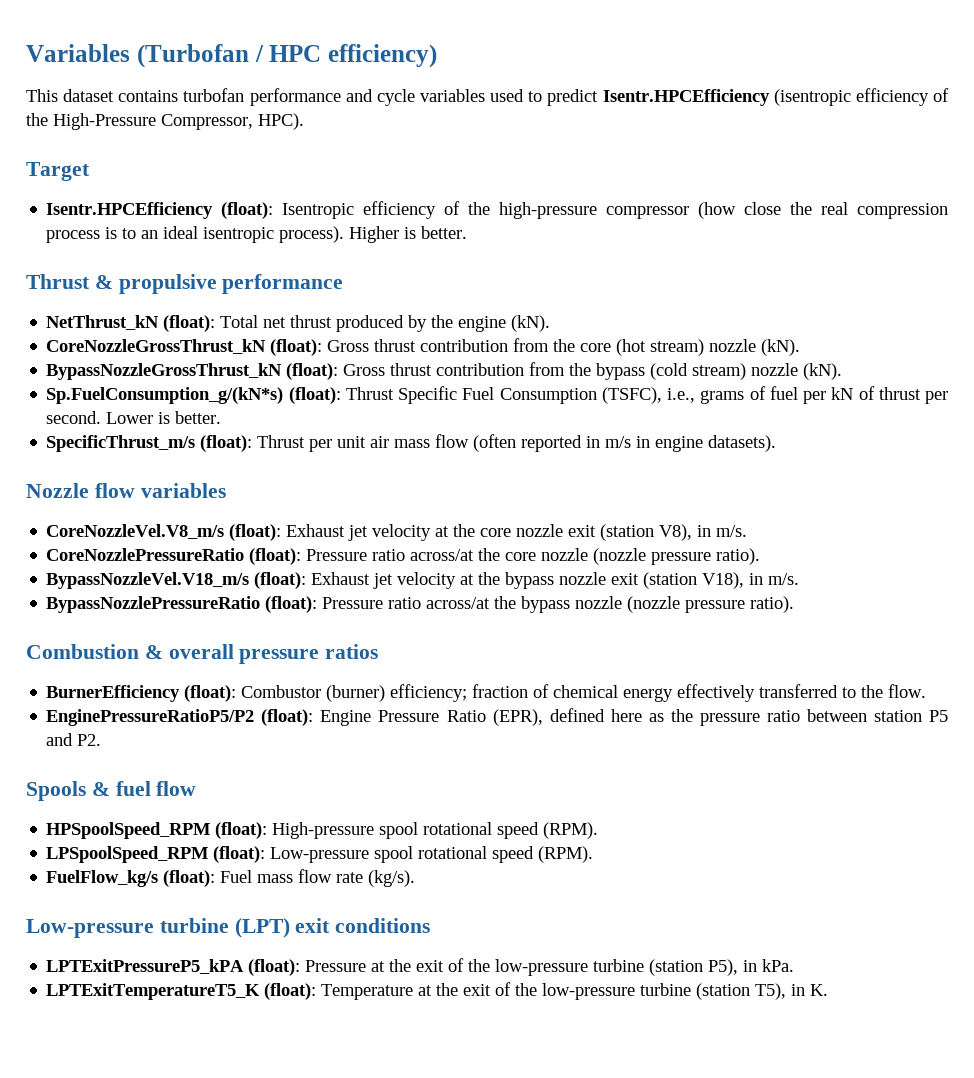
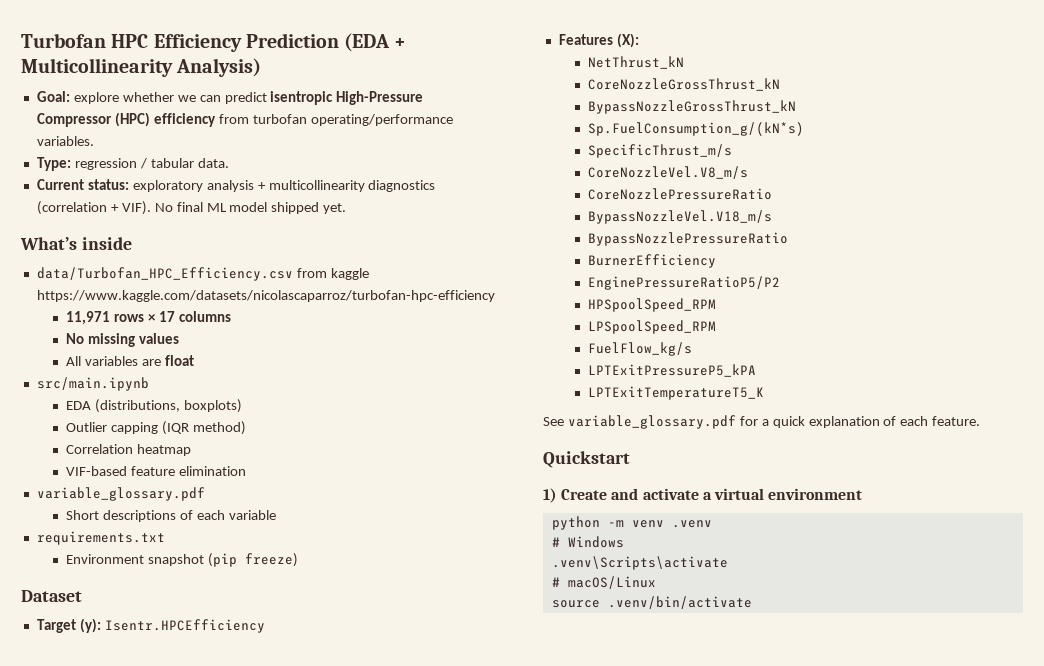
- Variables (Turbofan / HPC efficiency)
- This dataset contains turbofan performance and cycle variables used to predict Isentr.HPCEfficiency (isentropic efficiency of the High-Pressure Compressor, HPC).
- Target
- Isentr.HPCEfficiency (float): Isentropic efficiency of the high-pressure compressor (how close the real compression process is to an ideal isentropic process). Higher is better.
- Thrust & propulsive performance
- NetThrust_kN (float): Total net thrust produced by the engine (kN).
- CoreNozzleGrossThrust_kN (float): Gross thrust contribution from the core (hot stream) nozzle (kN).
- BypassNozzleGrossThrust_kN (float): Gross thrust contribution from the bypass (cold stream) nozzle (kN).
- Sp.FuelConsumption_g/(kN*s) (float): Thrust Specific Fuel Consumption (TSFC), i.e., grams of fuel per kN of thrust per second. Lower is better.
- SpecificThrust_m/s (float): Thrust per unit air mass flow (often reported in m/s in engine datasets).
- Nozzle flow variables
- CoreNozzleVel.V8_m/s (float): Exhaust jet velocity at the core nozzle exit (station V8), in m/s.
- CoreNozzlePressureRatio (float): Pressure ratio across/at the core nozzle (nozzle pressure ratio).
- BypassNozzleVel.V18_m/s (float): Exhaust jet velocity at the bypass nozzle exit (station V18), in m/s.
- BypassNozzlePressureRatio (float): Pressure ratio across/at the bypass nozzle (nozzle pressure ratio).
- Combustion & overall pressure ratios
- BurnerEfficiency (float): Combustor (burner) efficiency; fraction of chemical energy effectively transferred to the flow.
- EnginePressureRatioP5/P2 (float): Engine Pressure Ratio (EPR), defined here as the pressure ratio between station P5 and P2.
- Spools & fuel flow
- HPSpoolSpeed_RPM (float): High-pressure spool rotational speed (RPM).
- LPSpoolSpeed_RPM (float): Low-pressure spool rotational speed (RPM).
- FuelFlow_kg/s (float): Fuel mass flow rate (kg/s).
- Low-pressure turbine (LPT) exit conditions
- LPTExitPressureP5_kPA (float): Pressure at the exit of the low-pressure turbine (station P5), in kPa.
- LPTExitTemperatureT5_K (float): Temperature at the exit of the low-pressure turbine (station T5), in K.
+ Turbofan HPC Efficiency Prediction (EDA + Multicollinearity Analysis)
+ Goal: explore whether we can predict isentropic High-Pressure Compressor (HPC) efficiency from turbofan operating/performance variables.
+ Type: regression / tabular data.
+ Current status: exploratory analysis + multicollinearity diagnostics (correlation + VIF). No final ML model shipped yet.
+ What’s inside
+ data/Turbofan_HPC_Efficiency.csv from kaggle https://www.kaggle.com/datasets/nicolascaparroz/turbofan-hpc-efficiency
+ 11,971 rows × 17 columns
+ No missing values
+ All variables are float
+ src/main.ipynb
+ EDA (distributions, boxplots)
+ Outlier capping (IQR method)
+ Correlation heatmap
+ VIF-based feature elimination
+ variable_glossary.pdf
+ Short descriptions of each variable
+ requirements.txt
+ Environment snapshot (pip freeze)
+ Dataset
+ Target (y): Isentr.HPCEfficiency
+ Features (X):
+ NetThrust_kN
+ CoreNozzleGrossThrust_kN
+ BypassNozzleGrossThrust_kN
+ Sp.FuelConsumption_g/(kN*s)
+ SpecificThrust_m/s
+ CoreNozzleVel.V8_m/s
+ CoreNozzlePressureRatio
+ BypassNozzleVel.V18_m/s
+ BypassNozzlePressureRatio
+ BurnerEfficiency
+ EnginePressureRatioP5/P2
+ HPSpoolSpeed_RPM
+ LPSpoolSpeed_RPM
+ FuelFlow_kg/s
+ LPTExitPressureP5_kPA
+ LPTExitTemperatureT5_K
+ See variable_glossary.pdf for a quick explanation of each feature.
+ Quickstart
+ 1) Create and activate a virtual environment
+ python -m venv .venv
+ # Windows
+ .venv\Scripts\activate
+ # macOS/Linux
+ source .venv/bin/activate

